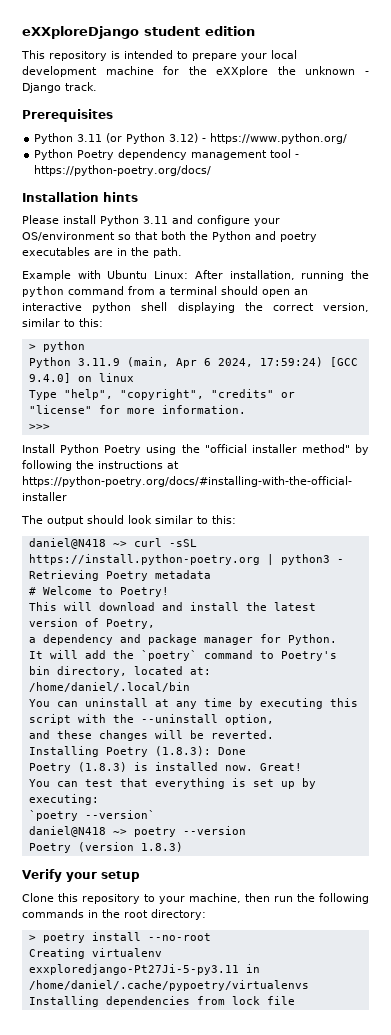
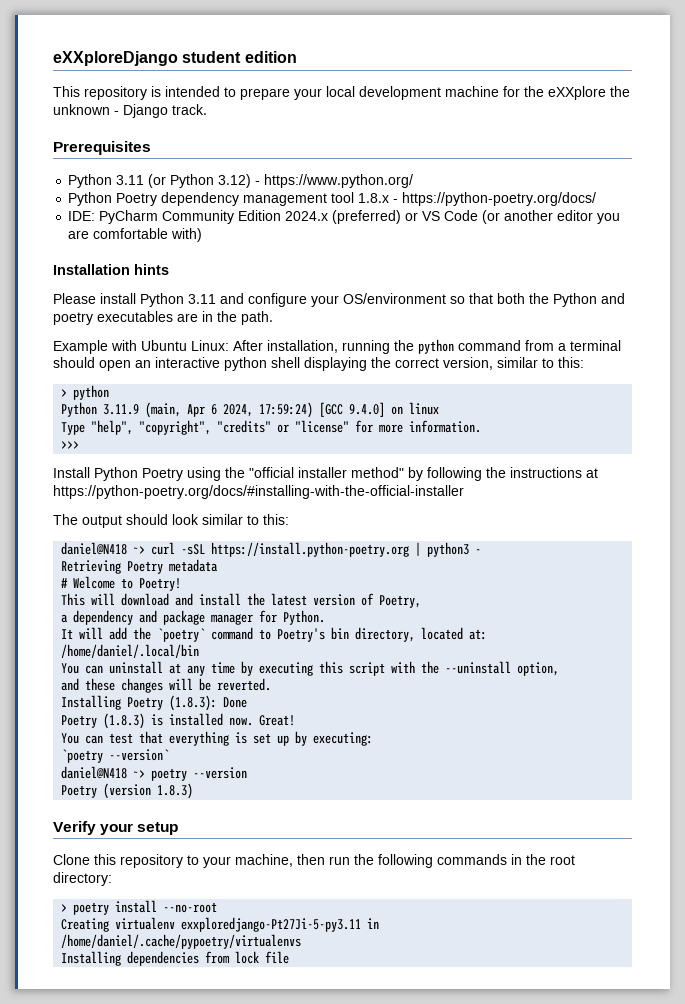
- Python Poetry dependency management tool - https://python-poetry.org/docs/
+ Python Poetry dependency management tool 1.8.x - https://python-poetry.org/docs/
+ IDE: PyCharm Community Edition 2024.x (preferred) or VS Code (or another editor you are comfortable with)

